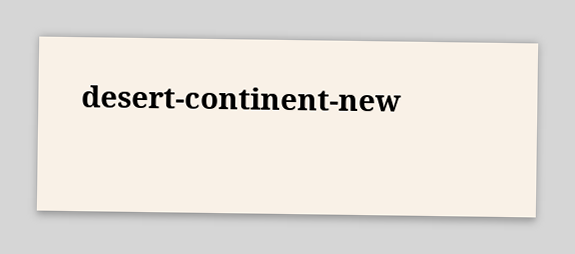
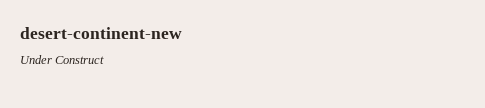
+ Under Construct

